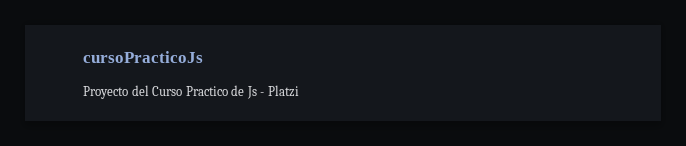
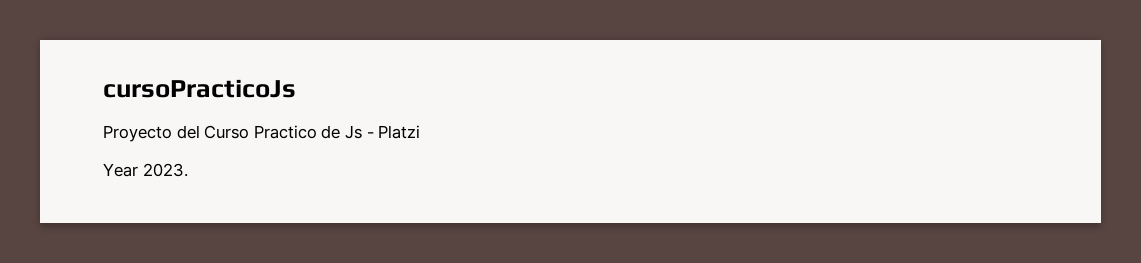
+ Year 2023.

